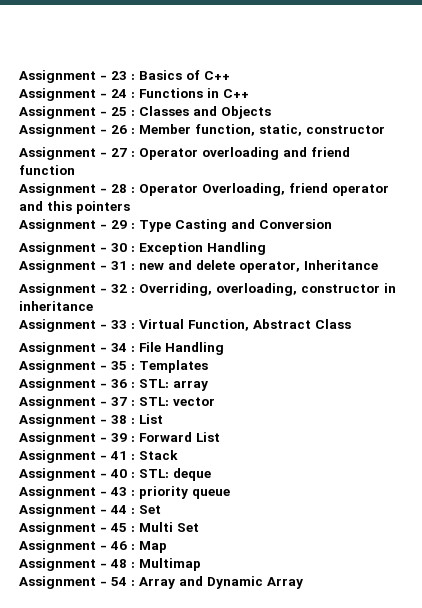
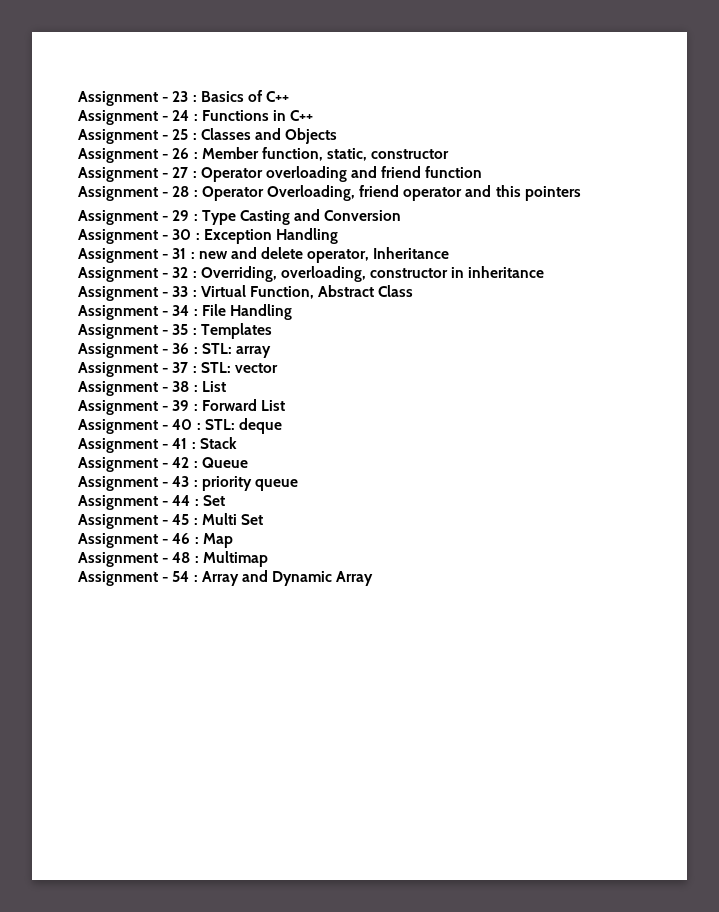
+ Assignment - 40 : STL: deque
- Assignment - 40 : STL: deque
+ Assignment - 42 : Queue

